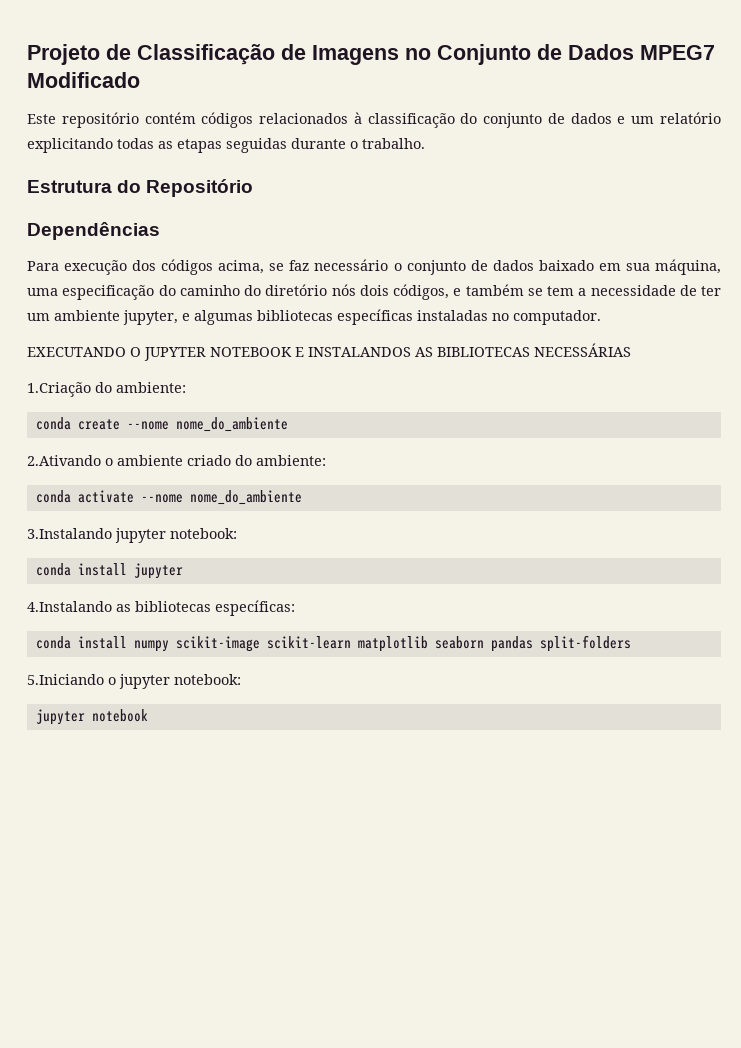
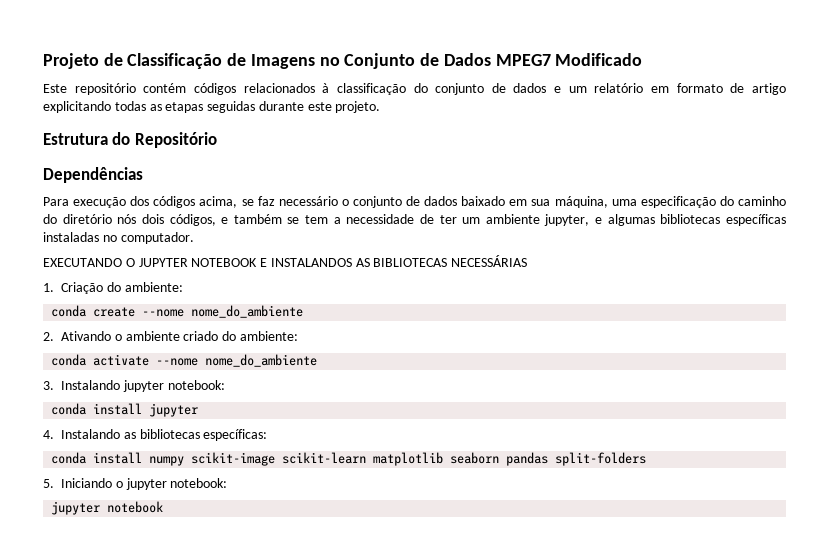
- Este repositório contém códigos relacionados à classificação do conjunto de dados e um relatório explicitando todas as etapas seguidas durante o trabalho.
+ Este repositório contém códigos relacionados à classificação do conjunto de dados e um relatório em formato de artigo explicitando todas as etapas seguidas durante este projeto.
- 1.Criação do ambiente:
+ 1. Criação do ambiente:
- 2.Ativando o ambiente criado do ambiente:
+ 2. Ativando o ambiente criado do ambiente:
- 3.Instalando jupyter notebook:
+ 3. Instalando jupyter notebook:
- 4.Instalando as bibliotecas específicas:
+ 4. Instalando as bibliotecas específicas:
- 5.Iniciando o jupyter notebook:
+ 5. Iniciando o jupyter notebook:

